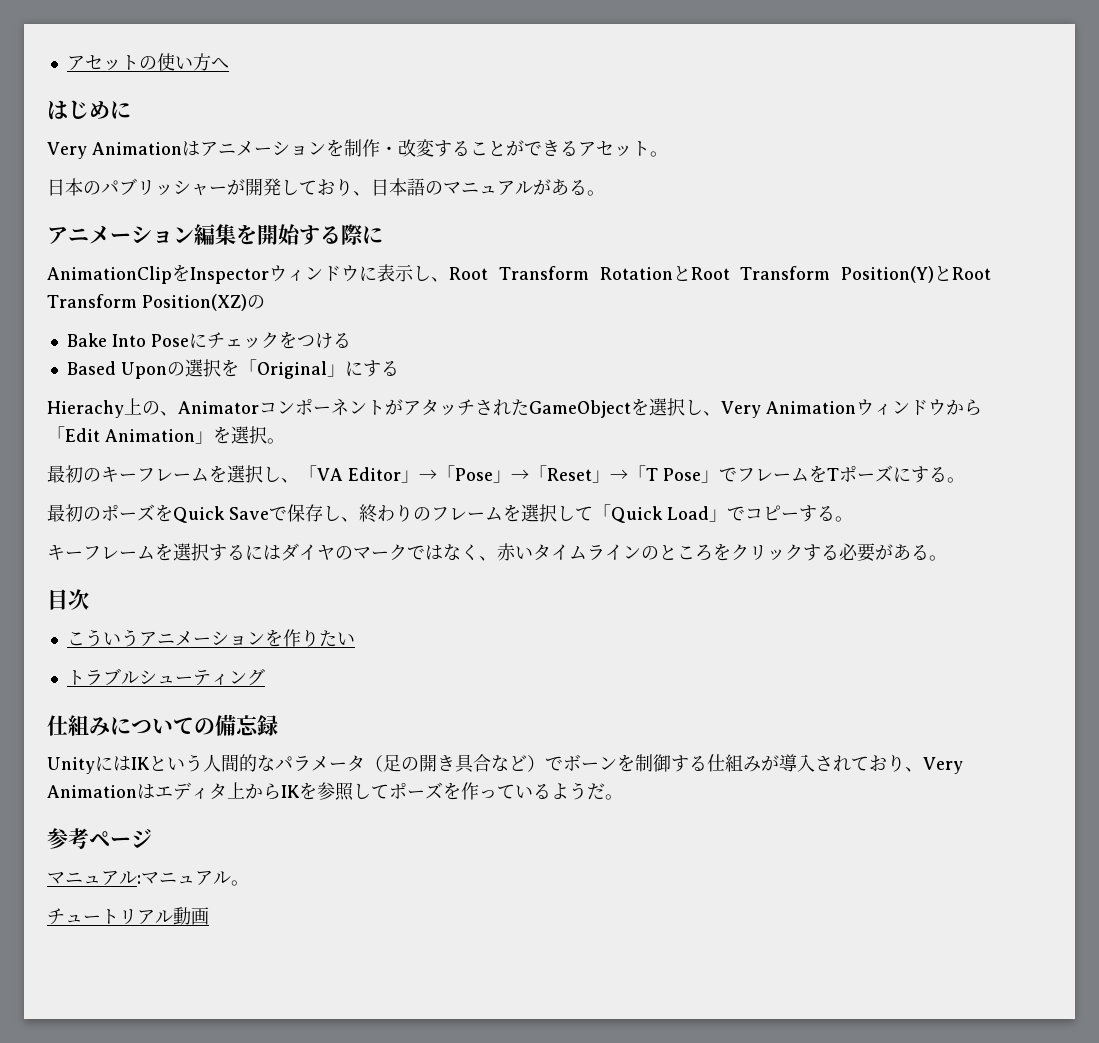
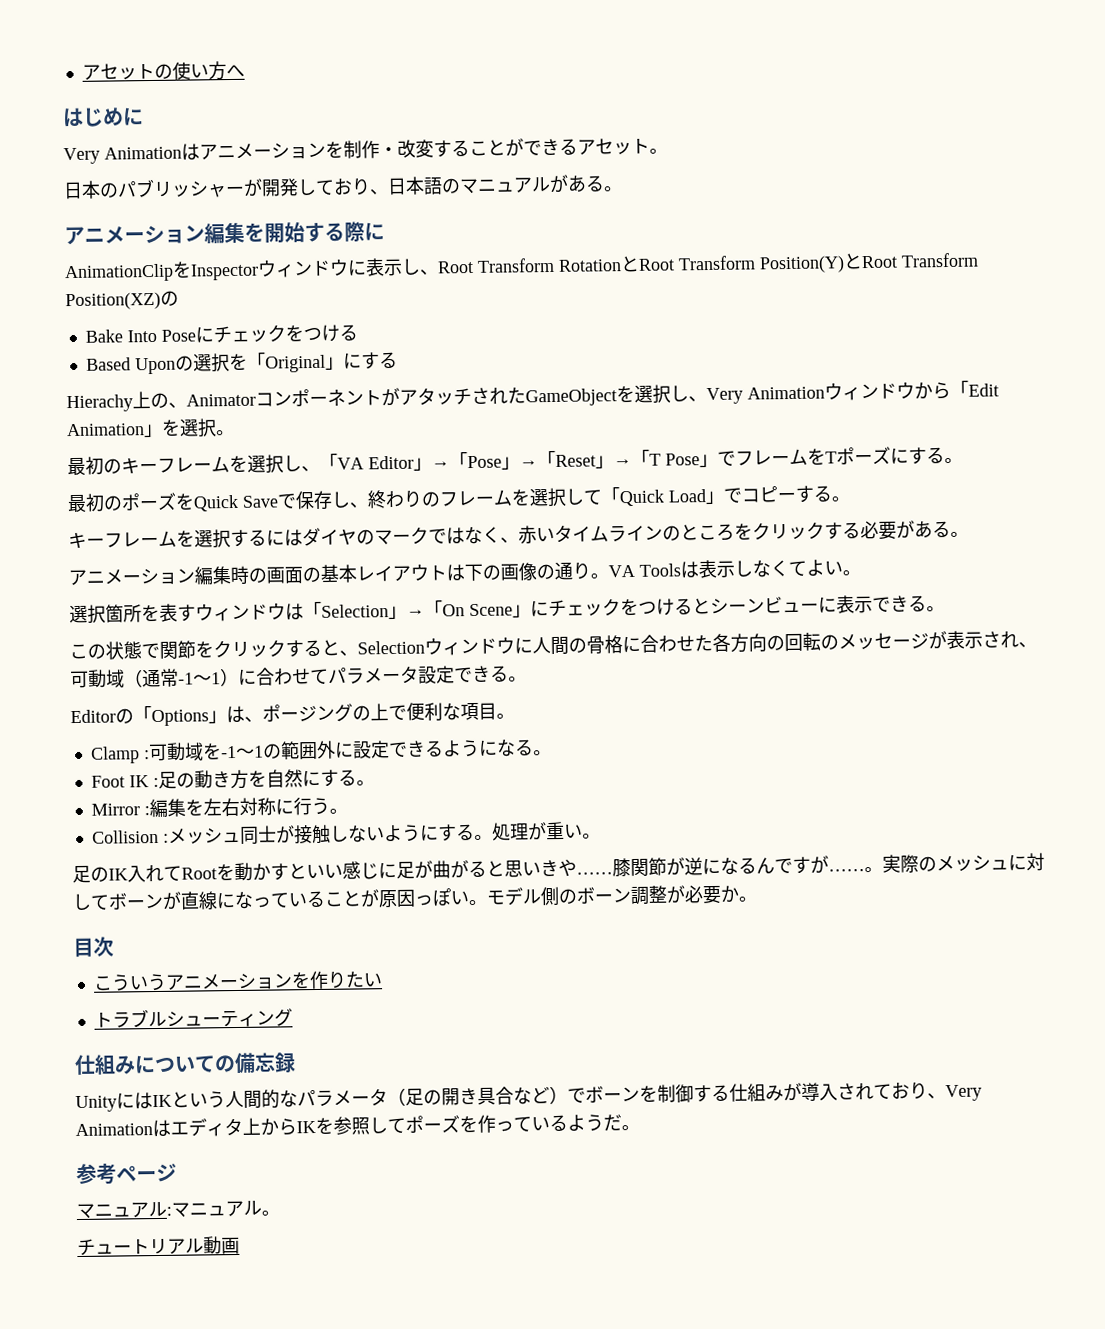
+ アニメーション編集時の画面の基本レイアウトは下の画像の通り。VA Toolsは表示しなくてよい。
+ 選択箇所を表すウィンドウは「Selection」→「On Scene」にチェックをつけるとシーンビューに表示できる。
+ この状態で関節をクリックすると、Selectionウィンドウに人間の骨格に合わせた各方向の回転のメッセージが表示され、可動域（通常-1～1）に合わせてパラメータ設定できる。
+ Editorの「Options」は、ポージングの上で便利な項目。
+ Clamp :可動域を-1～1の範囲外に設定できるようになる。
+ Foot IK :足の動き方を自然にする。
+ Mirror :編集を左右対称に行う。
+ Collision :メッシュ同士が接触しないようにする。処理が重い。
+ 足のIK入れてRootを動かすといい感じに足が曲がると思いきや……膝関節が逆になるんですが……。実際のメッシュに対してボーンが直線になっていることが原因っぽい。モデル側のボーン調整が必要か。

